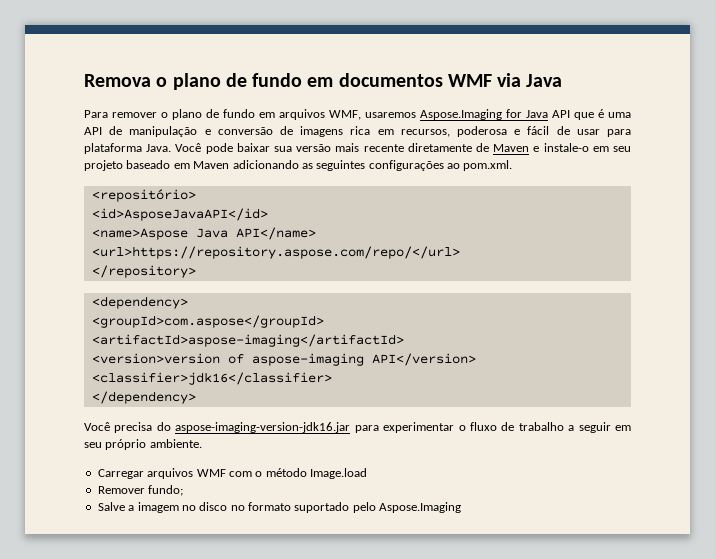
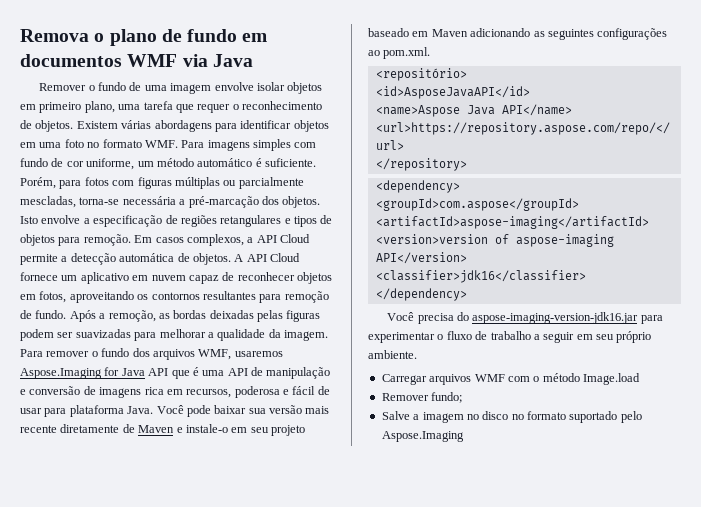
- Para remover o plano de fundo em arquivos WMF, usaremos Aspose.Imaging for Java API que é uma API de manipulação e conversão de imagens rica em recursos, poderosa e fácil de usar para plataforma Java.
+ Remover o fundo de uma imagem envolve isolar objetos em primeiro plano, uma tarefa que requer o reconhecimento de objetos. Existem várias abordagens para identificar objetos em uma foto no formato WMF. Para imagens simples com fundo de cor uniforme, um método automático é suficiente. Porém, para fotos com figuras múltiplas ou parcialmente mescladas, torna-se necessária a pré-marcação dos objetos. Isto envolve a especificação de regiões retangulares e tipos de objetos para remoção. Em casos complexos, a API Cloud permite a detecção automática de objetos. A API Cloud fornece um aplicativo em nuvem capaz de reconhecer objetos em fotos, aproveitando os contornos resultantes para remoção de fundo. Após a remoção, as bordas deixadas pelas figuras podem ser suavizadas para melhorar a qualidade da imagem. Para remover o fundo dos arquivos WMF, usaremos Aspose.Imaging for Java API que é uma API de manipulação e conversão de imagens rica em recursos, poderosa e fácil de usar para plataforma Java.

